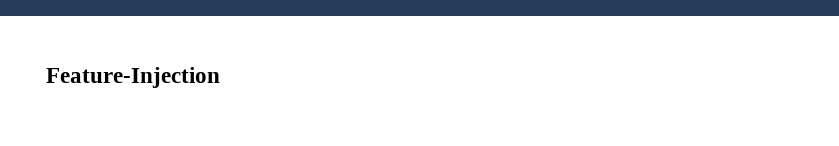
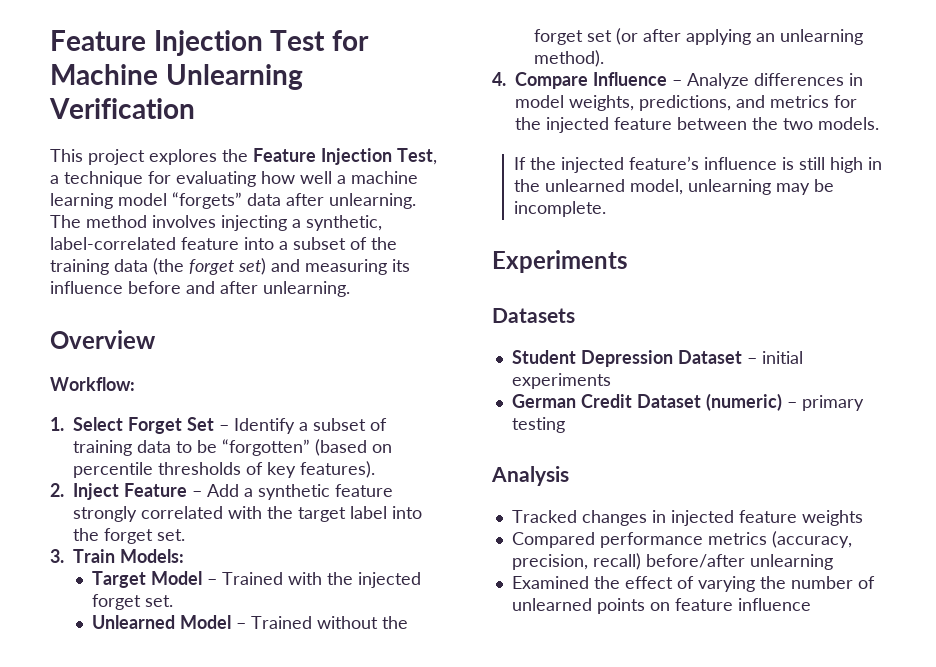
- Feature-Injection
+ Feature Injection Test for Machine Unlearning Verification
+ This project explores the Feature Injection Test, a technique for evaluating how well a machine learning model “forgets” data after unlearning. The method involves injecting a synthetic, label-correlated feature into a subset of the training data (the forget set) and measuring its influence before and after unlearning.
+ Overview
+ Workflow:
+ 1. Select Forget Set – Identify a subset of training data to be “forgotten” (based on percentile thresholds of key features).
+ 2. Inject Feature – Add a synthetic feature strongly correlated with the target label into the forget set.
+ 3. Train Models:
+ Target Model – Trained with the injected forget set.
+ Unlearned Model – Trained without the forget set (or after applying an unlearning method).
+ 4. Compare Influence – Analyze differences in model weights, predictions, and metrics for the injected feature between the two models.
+ If the injected feature’s influence is still high in the unlearned model, unlearning may be incomplete.
+ Experiments
+ Datasets
+ Student Depression Dataset – initial experiments
+ German Credit Dataset (numeric) – primary testing
+ Analysis
+ Tracked changes in injected feature weights
+ Compared performance metrics (accuracy, precision, recall) before/after unlearning
+ Examined the effect of varying the number of unlearned points on feature influence

